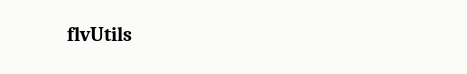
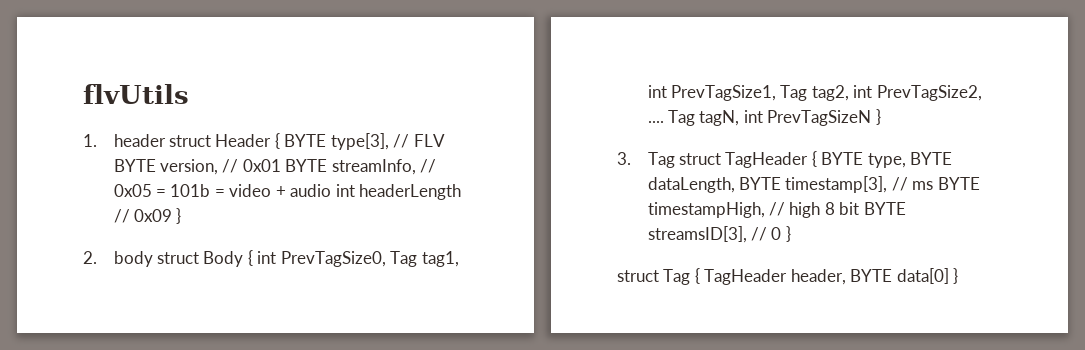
+ 1. header struct Header { BYTE type[3], // FLV BYTE version, // 0x01 BYTE streamInfo, // 0x05 = 101b = video + audio int headerLength // 0x09 }
+ 2. body struct Body { int PrevTagSize0, Tag tag1, int PrevTagSize1, Tag tag2, int PrevTagSize2, .... Tag tagN, int PrevTagSizeN }
+ 3. Tag struct TagHeader { BYTE type, BYTE dataLength, BYTE timestamp[3], // ms BYTE timestampHigh, // high 8 bit BYTE streamsID[3], // 0 }
+ struct Tag { TagHeader header, BYTE data[0] }

